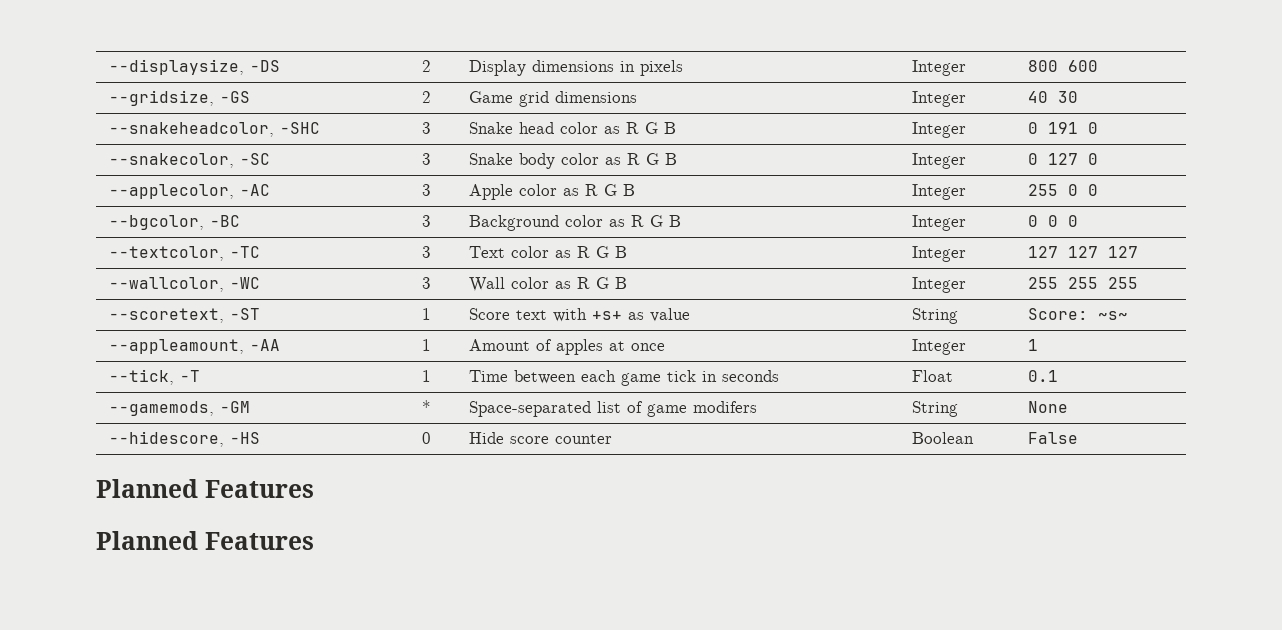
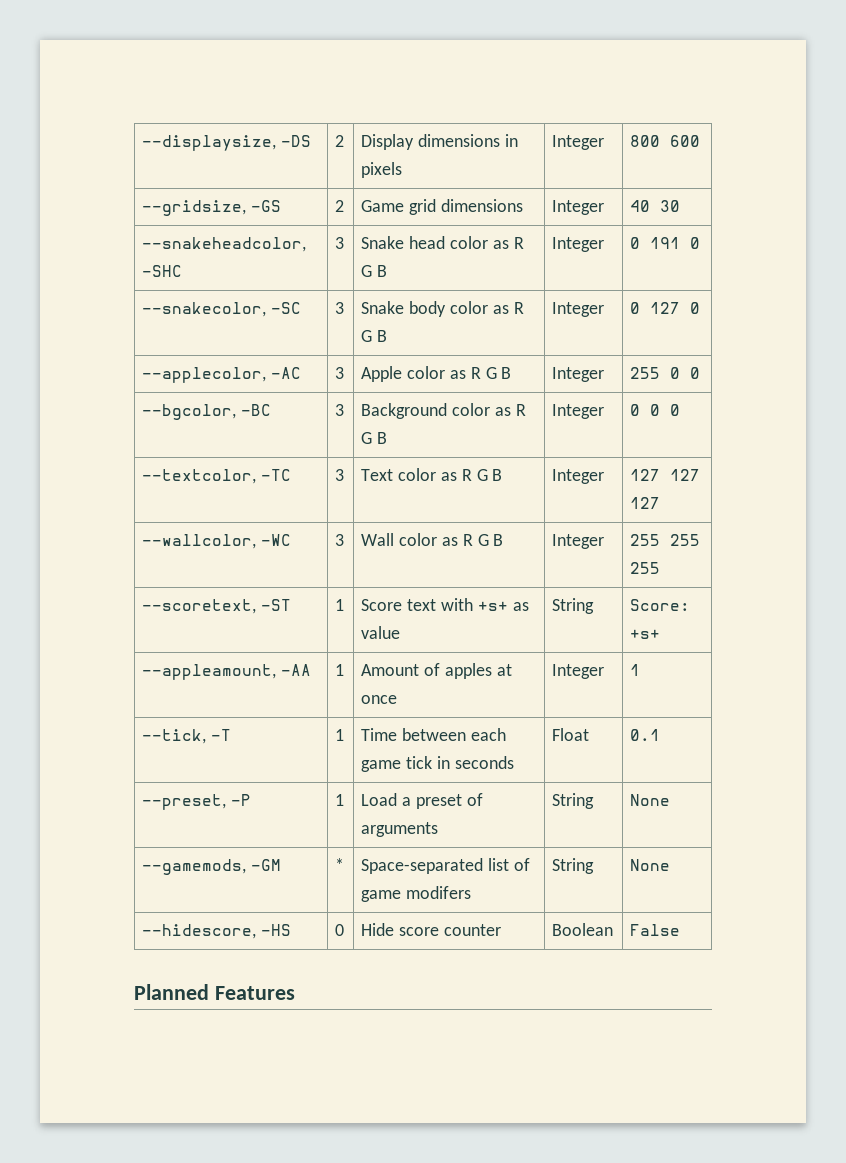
- --scoretext, -ST | 1 | Score text with +s+ as value | String | Score: ~s~
+ --scoretext, -ST | 1 | Score text with +s+ as value | String | Score: +s+
+ --preset, -P | 1 | Load a preset of arguments | String | None
  --hidescore, -HS | 0 | Hide score counter | Boolean | False
- Planned Features

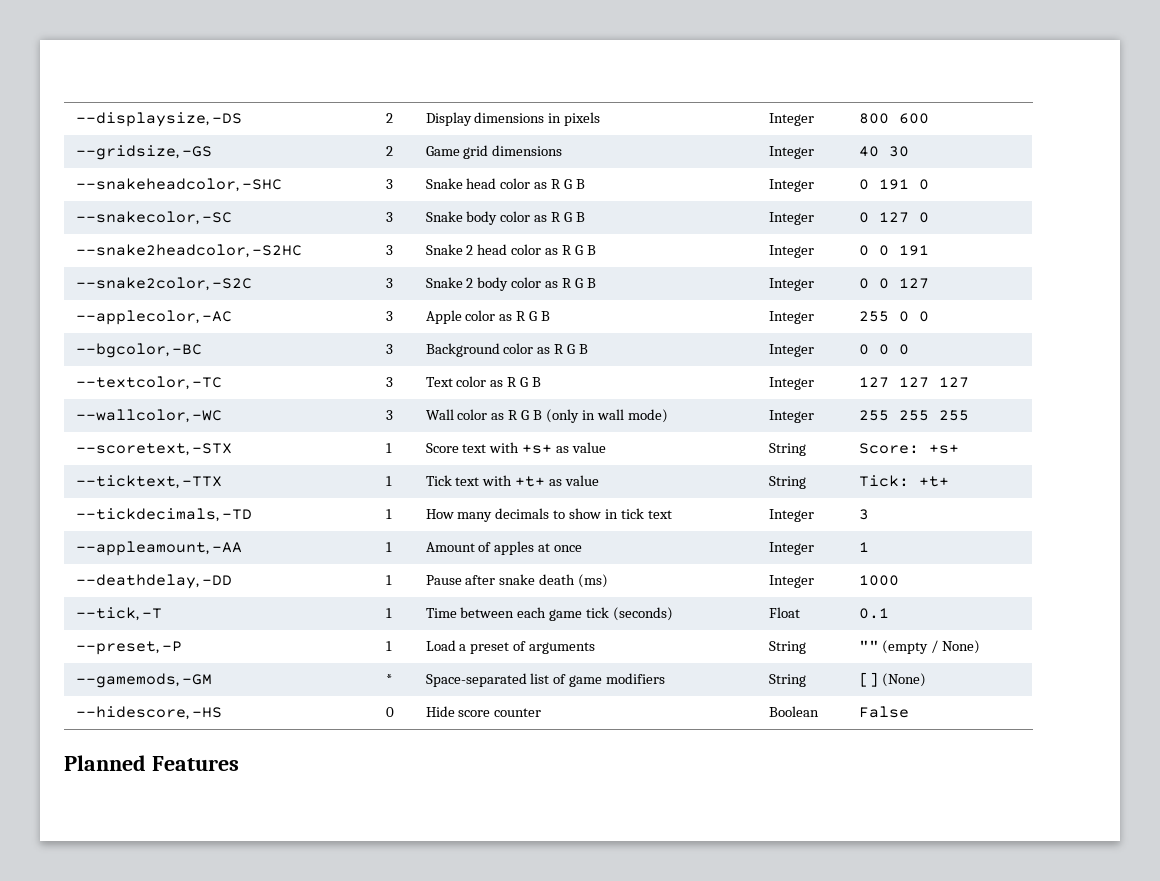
+ --snake2headcolor, -S2HC | 3 | Snake 2 head color as R G B | Integer | 0 0 191
+ --snake2color, -S2C | 3 | Snake 2 body color as R G B | Integer | 0 0 127
- --wallcolor, -WC | 3 | Wall color as R G B | Integer | 255 255 255
+ --wallcolor, -WC | 3 | Wall color as R G B (only in wall mode) | Integer | 255 255 255
- --scoretext, -ST | 1 | Score text with +s+ as value | String | Score: +s+
+ --scoretext, -STX | 1 | Score text with +s+ as value | String | Score: +s+
+ --ticktext, -TTX | 1 | Tick text with +t+ as value | String | Tick: +t+
+ --tickdecimals, -TD | 1 | How many decimals to show in tick text | Integer | 3
+ --deathdelay, -DD | 1 | Pause after snake death (ms) | Integer | 1000
- --tick, -T | 1 | Time between each game tick in seconds | Float | 0.1
+ --tick, -T | 1 | Time between each game tick (seconds) | Float | 0.1
- --preset, -P | 1 | Load a preset of arguments | String | None
+ --preset, -P | 1 | Load a preset of arguments | String | "" (empty / None)
- --gamemods, -GM | * | Space-separated list of game modifers | String | None
+ --gamemods, -GM | * | Space-separated list of game modifiers | String | [] (None)

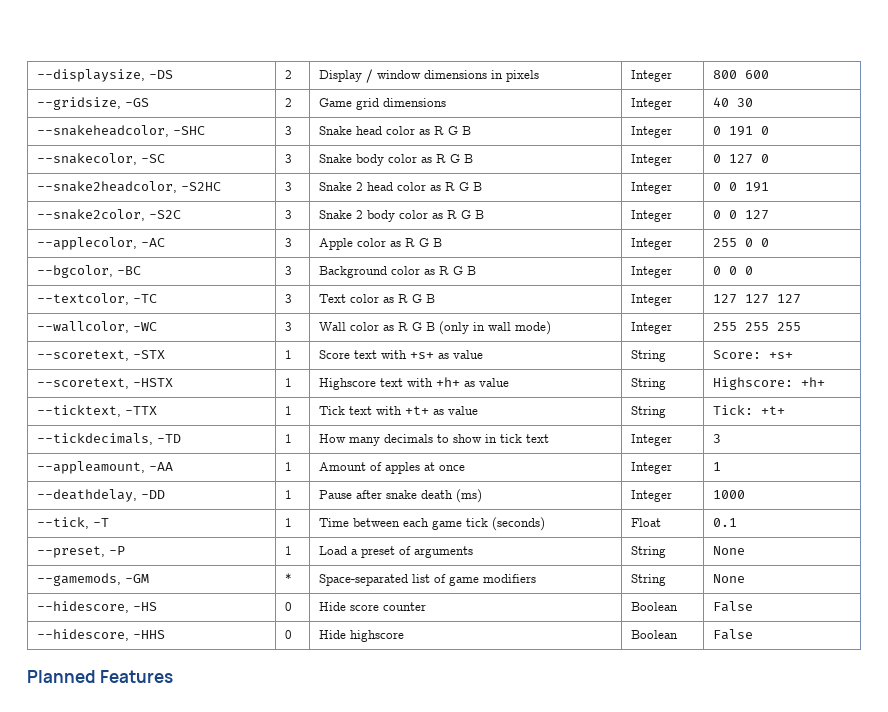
- --displaysize, -DS | 2 | Display dimensions in pixels | Integer | 800 600
+ --displaysize, -DS | 2 | Display / window dimensions in pixels | Integer | 800 600
+ --scoretext, -HSTX | 1 | Highscore text with +h+ as value | String | Highscore: +h+
- --preset, -P | 1 | Load a preset of arguments | String | "" (empty / None)
+ --preset, -P | 1 | Load a preset of arguments | String | None
- --gamemods, -GM | * | Space-separated list of game modifiers | String | [] (None)
+ --gamemods, -GM | * | Space-separated list of game modifiers | String | None
+ --hidescore, -HHS | 0 | Hide highscore | Boolean | False

